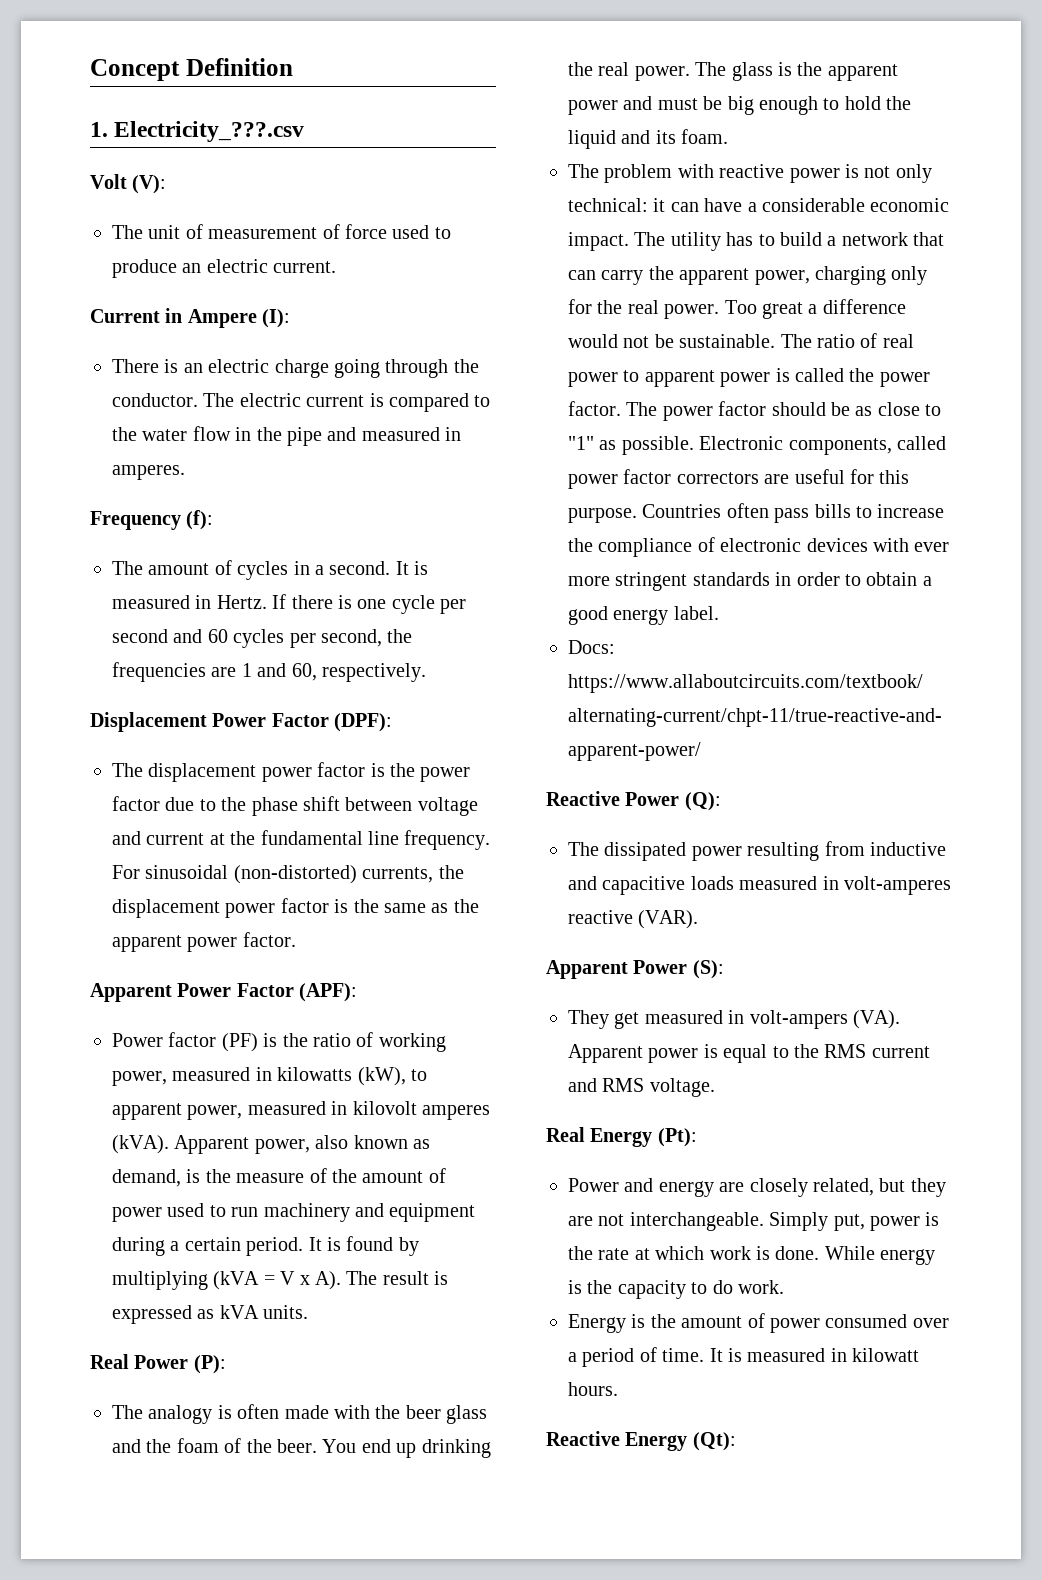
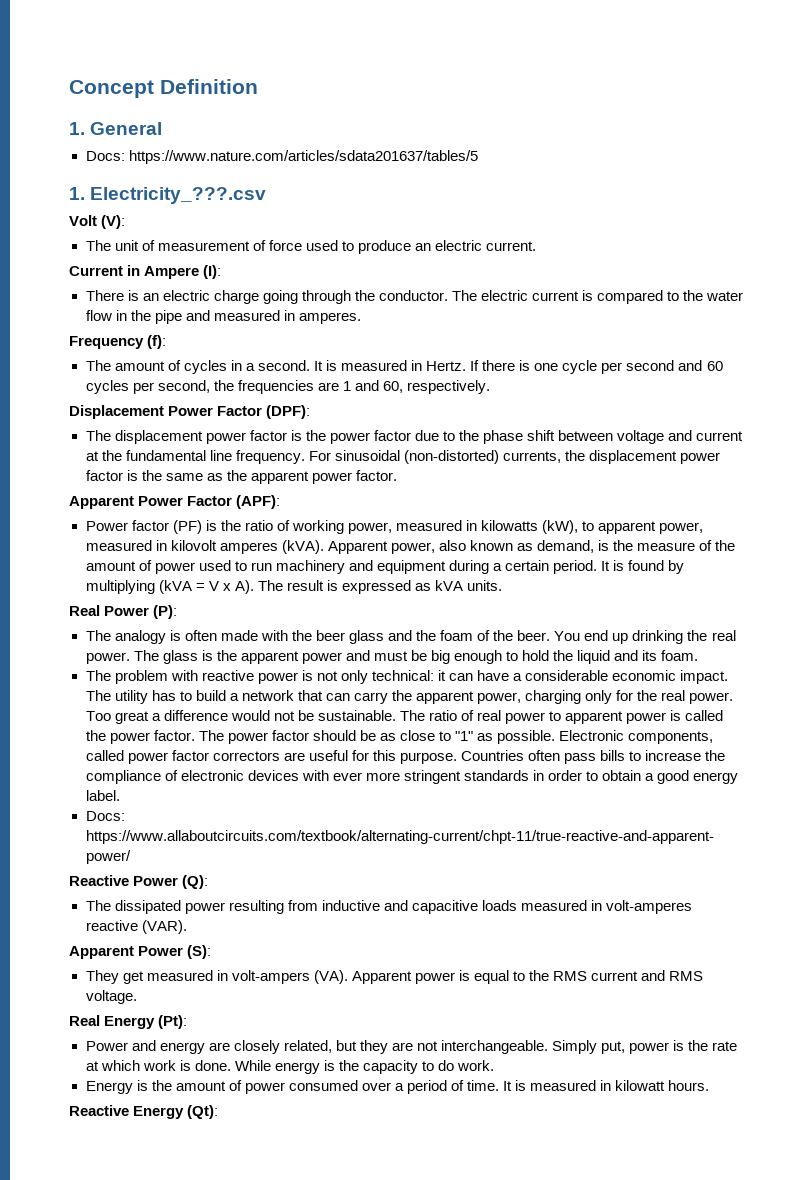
+ 1. General
+ Docs: https://www.nature.com/articles/sdata201637/tables/5

